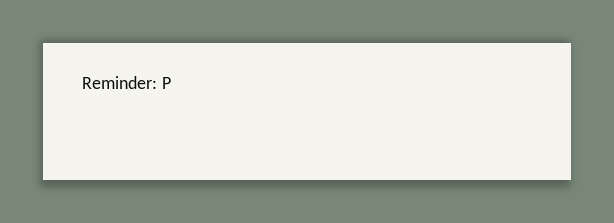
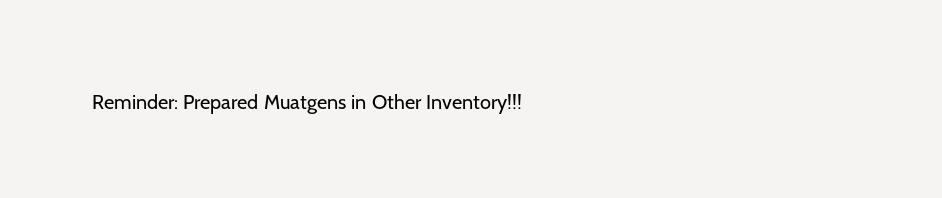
- Reminder: P
+ Reminder: Prepared Muatgens in Other Inventory!!!

